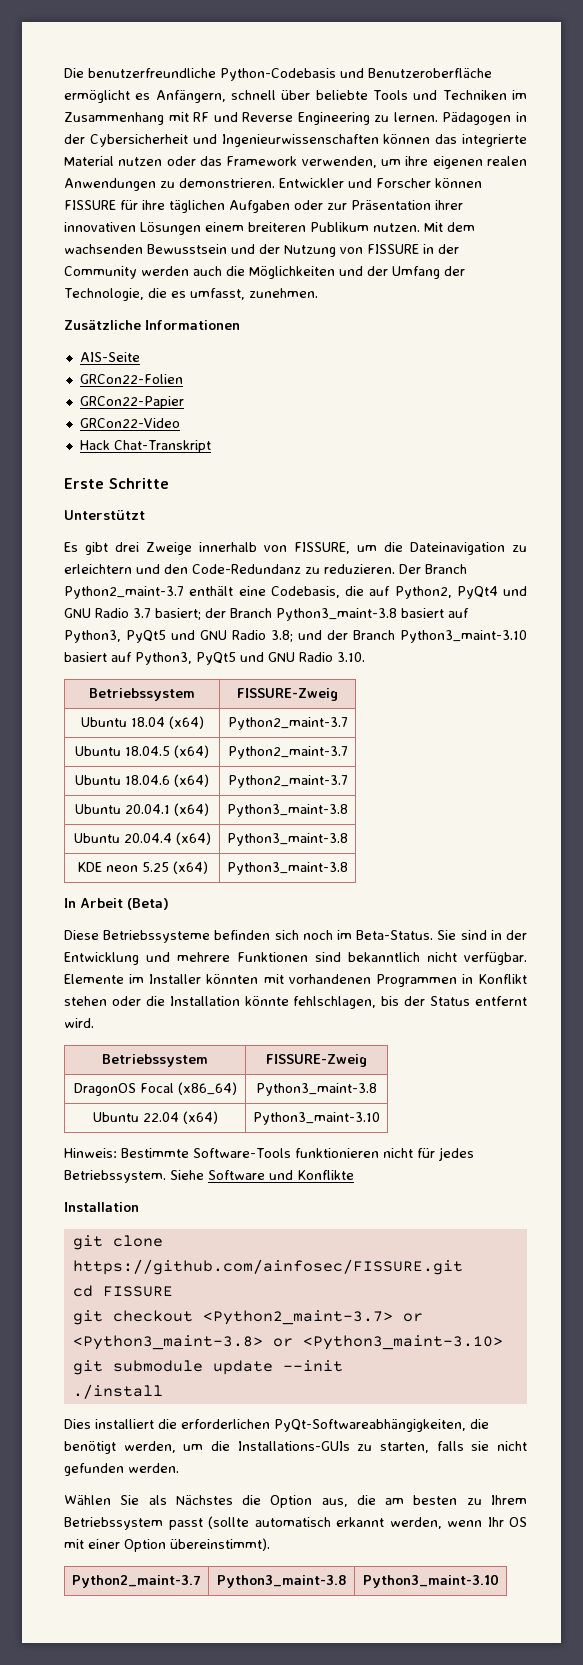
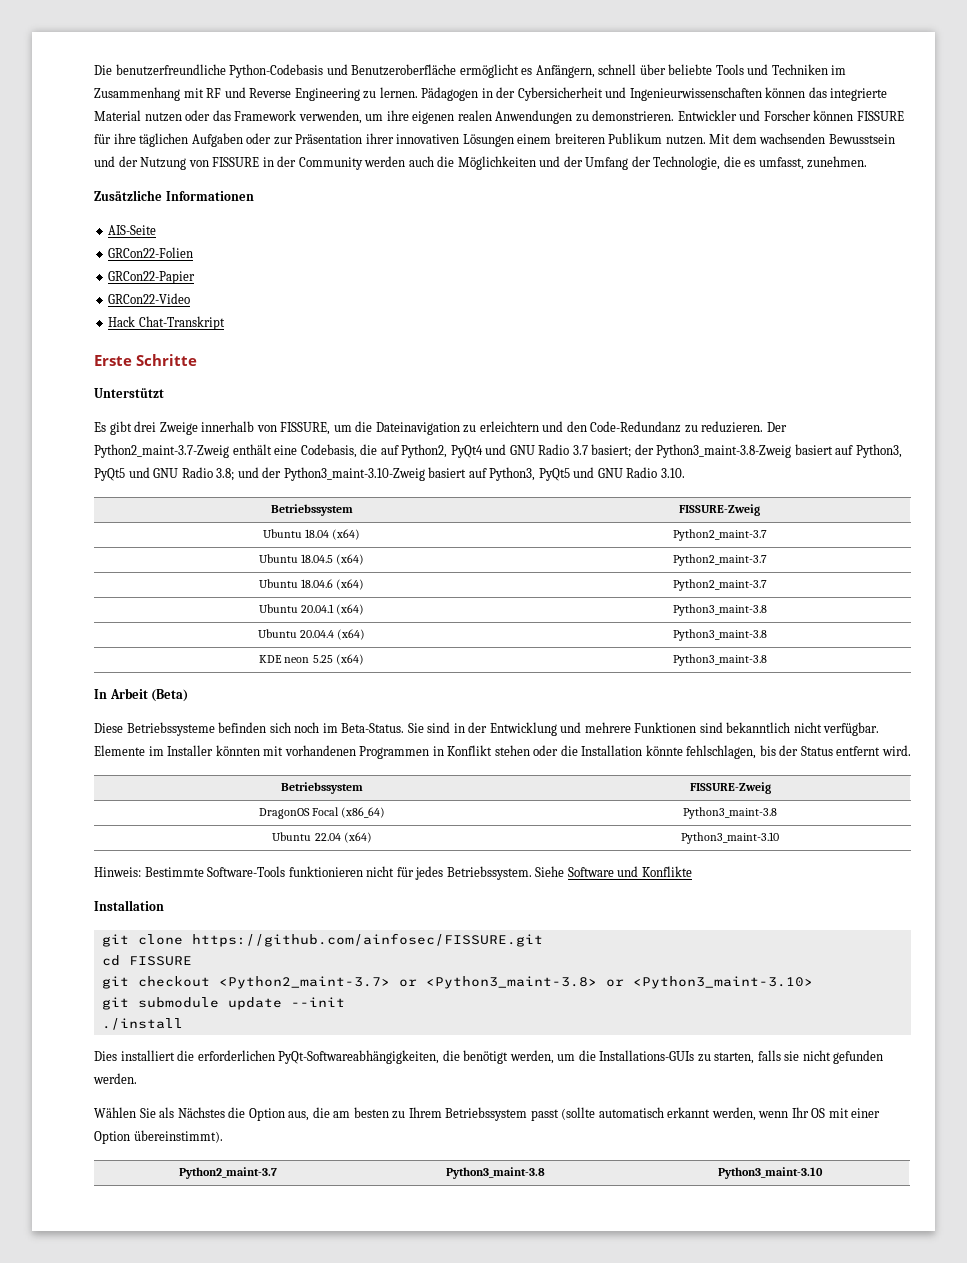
- Der Branch Python2_maint-3.7 enthält eine Codebasis, die auf Python2, PyQt4 und GNU Radio 3.7 basiert; der Branch Python3_maint-3.8 basiert auf Python3, PyQt5 und GNU Radio 3.8; und der Branch Python3_maint-3.10 basiert auf Python3, PyQt5 und GNU Radio 3.10.
+ Der Python2_maint-3.7-Zweig enthält eine Codebasis, die auf Python2, PyQt4 und GNU Radio 3.7 basiert; der Python3_maint-3.8-Zweig basiert auf Python3, PyQt5 und GNU Radio 3.8; und der Python3_maint-3.10-Zweig basiert auf Python3, PyQt5 und GNU Radio 3.10.

